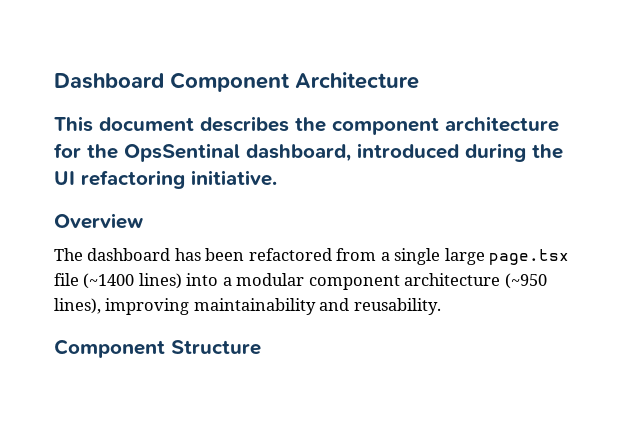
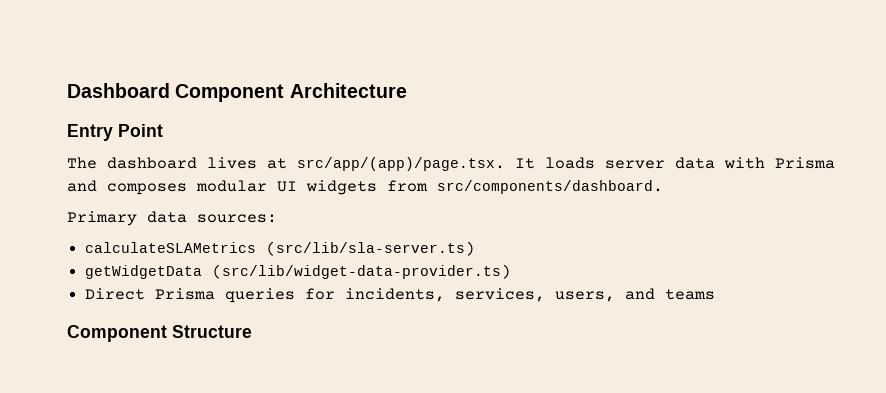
- This document describes the component architecture for the OpsSentinal dashboard, introduced during the UI refactoring initiative.
- Overview
- The dashboard has been refactored from a single large page.tsx file (~1400 lines) into a modular component architecture (~950 lines), improving maintainability and reusability.
+ Entry Point
+ The dashboard lives at src/app/(app)/page.tsx. It loads server data with Prisma and composes modular UI widgets from src/components/dashboard.
+ Primary data sources:
+ calculateSLAMetrics (src/lib/sla-server.ts)
+ getWidgetData (src/lib/widget-data-provider.ts)
+ Direct Prisma queries for incidents, services, users, and teams

